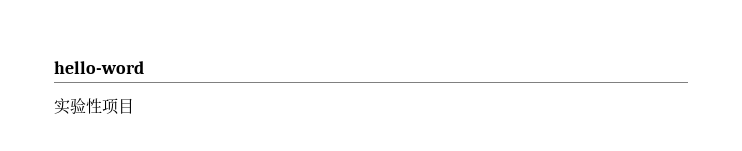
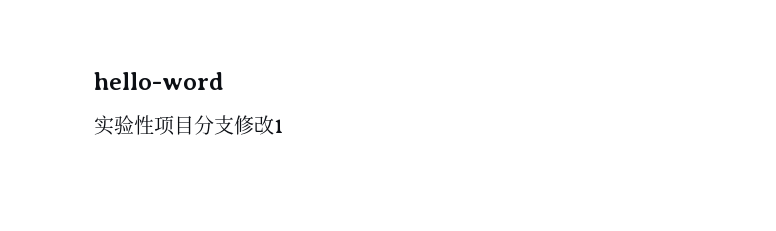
- 实验性项目
+ 实验性项目分支修改1

